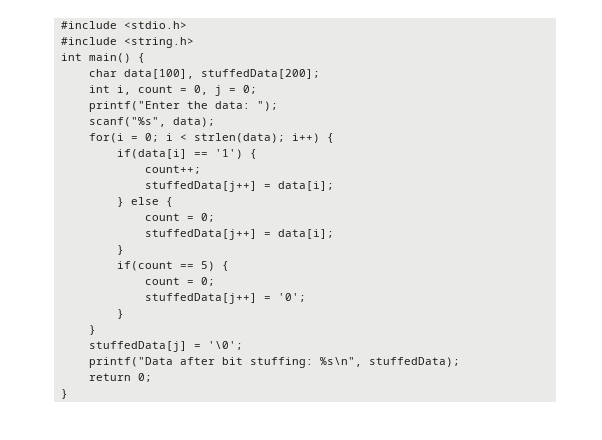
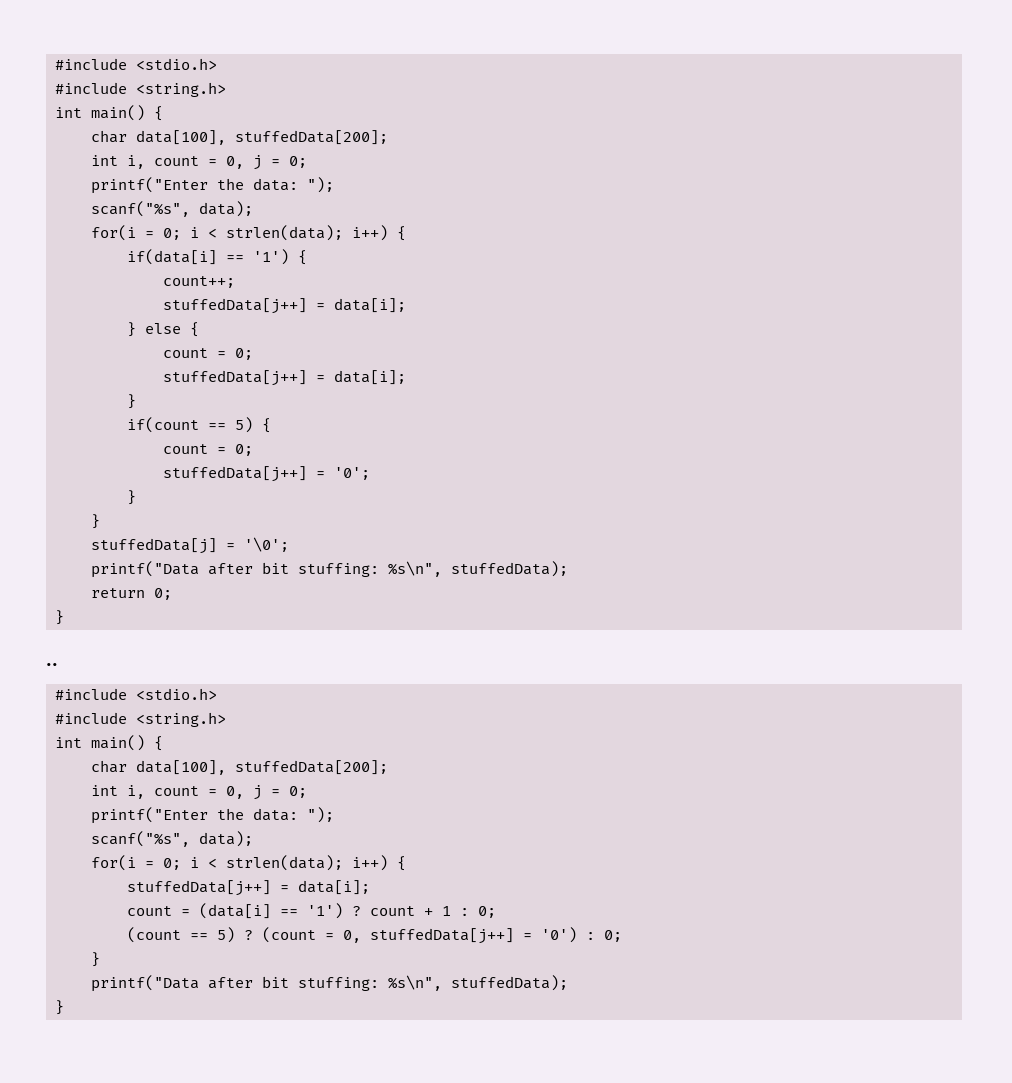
+ ..
+ #include <stdio.h>
+ #include <string.h>
+ int main() {
+ char data[100], stuffedData[200];
+ int i, count = 0, j = 0;
+ printf("Enter the data: ");
+ scanf("%s", data);
+ for(i = 0; i < strlen(data); i++) {
+ stuffedData[j++] = data[i];
+ count = (data[i] == '1') ? count + 1 : 0;
+ (count == 5) ? (count = 0, stuffedData[j++] = '0') : 0;
+ }
+ printf("Data after bit stuffing: %s\n", stuffedData);
+ }

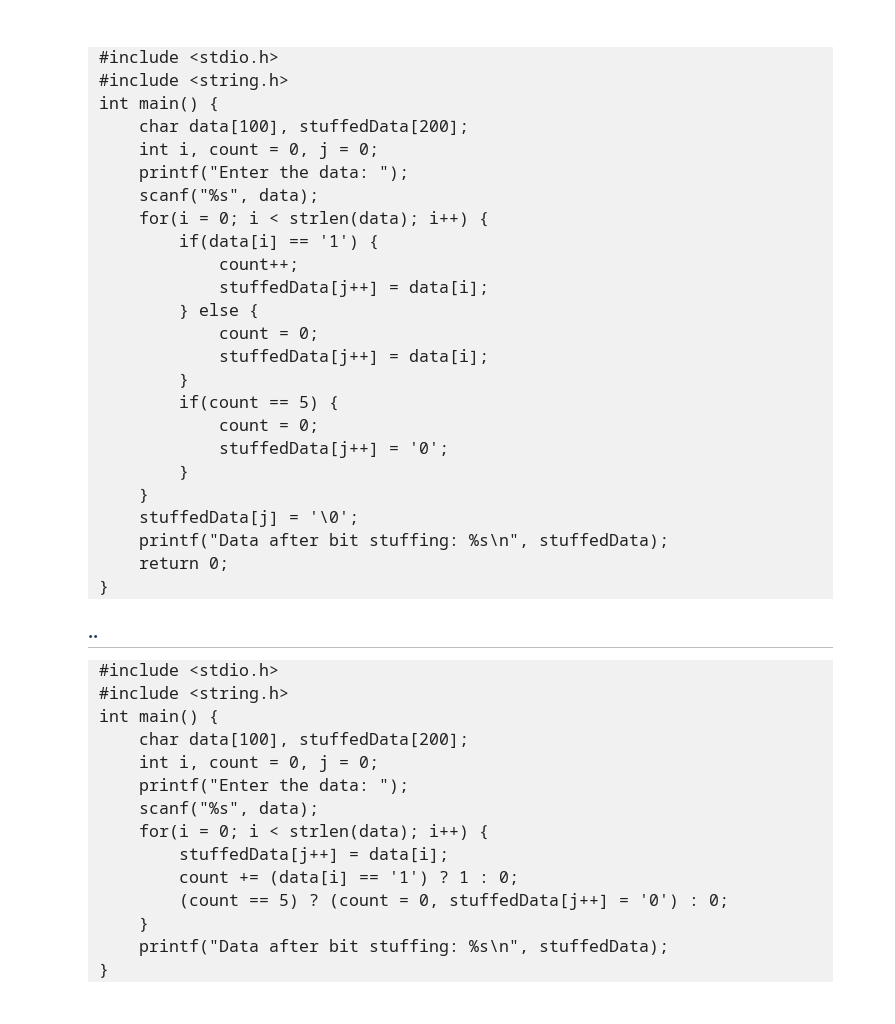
- count = (data[i] == '1') ? count + 1 : 0;
+ count += (data[i] == '1') ? 1 : 0;

